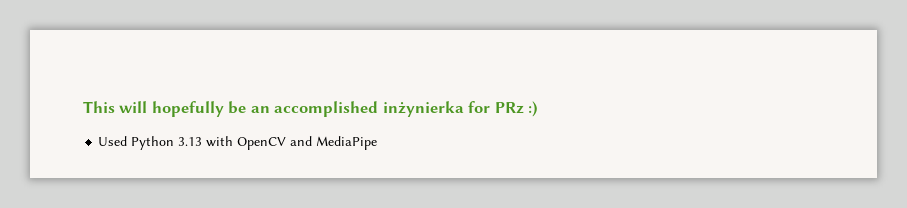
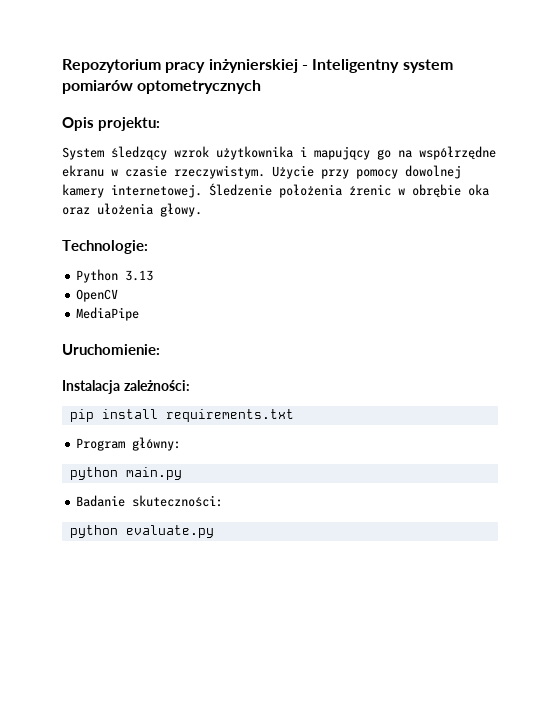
- This will hopefully be an accomplished inżynierka for PRz :)
- Used Python 3.13 with OpenCV and MediaPipe
+ Repozytorium pracy inżynierskiej - Inteligentny system pomiarów optometrycznych
+ Opis projektu:
+ System śledzący wzrok użytkownika i mapujący go na współrzędne ekranu w czasie rzeczywistym. Użycie przy pomocy dowolnej kamery internetowej. Śledzenie położenia źrenic w obrębie oka oraz ułożenia głowy.
+ Technologie:
+ Python 3.13
+ OpenCV
+ MediaPipe
+ Uruchomienie:
+ Instalacja zależności:
+ pip install requirements.txt
+ Program główny:
+ python main.py
+ Badanie skuteczności:
+ python evaluate.py

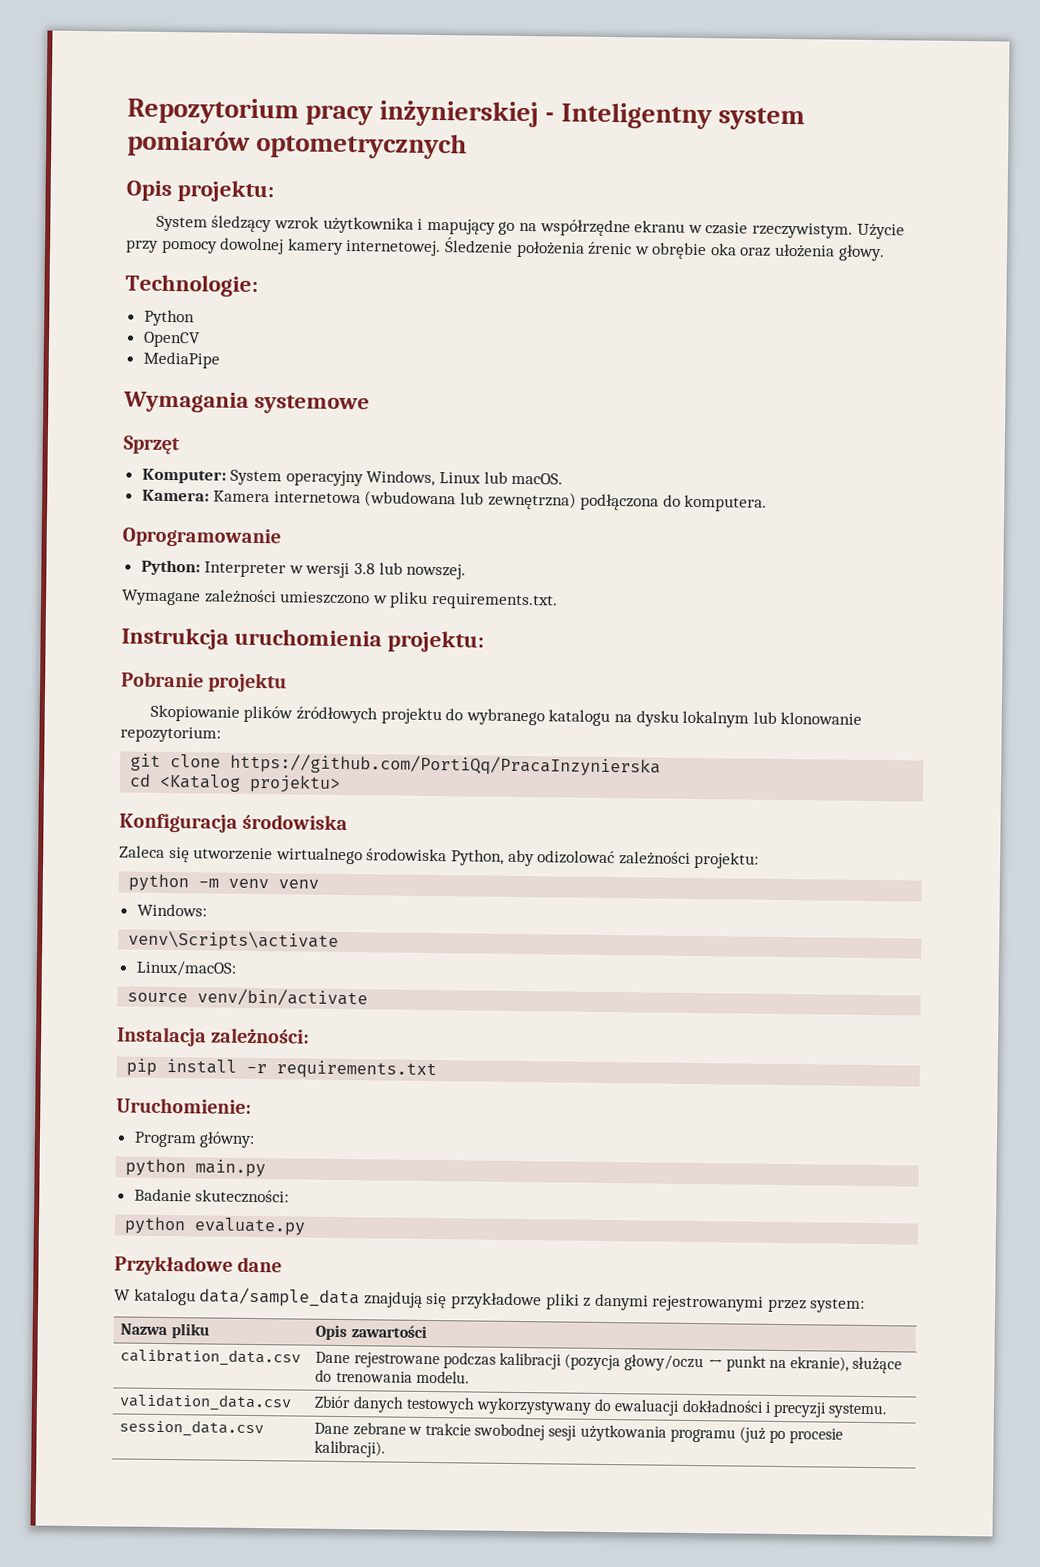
- Python 3.13
+ Python
- Uruchomienie:
+ Wymagania systemowe
+ Sprzęt
+ Komputer: System operacyjny Windows, Linux lub macOS.
+ Kamera: Kamera internetowa (wbudowana lub zewnętrzna) podłączona do komputera.
+ Oprogramowanie
+ Python: Interpreter w wersji 3.8 lub nowszej.
+ Wymagane zależności umieszczono w pliku requirements.txt.
+ Instrukcja uruchomienia projektu:
+ Pobranie projektu
+ Skopiowanie plików źródłowych projektu do wybranego katalogu na dysku lokalnym lub klonowanie repozytorium:
+ git clone https://github.com/PortiQq/PracaInzynierska
+ cd <Katalog projektu>
+ Konfiguracja środowiska
+ Zaleca się utworzenie wirtualnego środowiska Python, aby odizolować zależności projektu:
+ python -m venv venv
+ Windows:
+ venv\Scripts\activate
+ Linux/macOS:
+ source venv/bin/activate
- pip install requirements.txt
+ pip install -r requirements.txt
+ Uruchomienie:
+ Przykładowe dane
+ W katalogu data/sample_data znajdują się przykładowe pliki z danymi rejestrowanymi przez system:
+ Nazwa pliku | Opis zawartości
+ calibration_data.csv | Dane rejestrowane podczas kalibracji (pozycja głowy/oczu ↔ punkt na ekranie), służące do trenowania modelu.
+ validation_data.csv | Zbiór danych testowych wykorzystywany do ewaluacji dokładności i precyzji systemu.
+ session_data.csv | Dane zebrane w trakcie swobodnej sesji użytkowania programu (już po procesie kalibracji).

